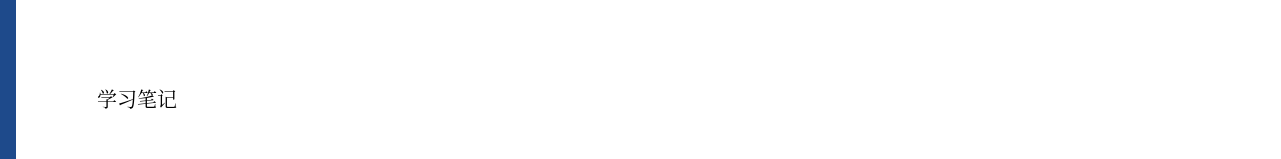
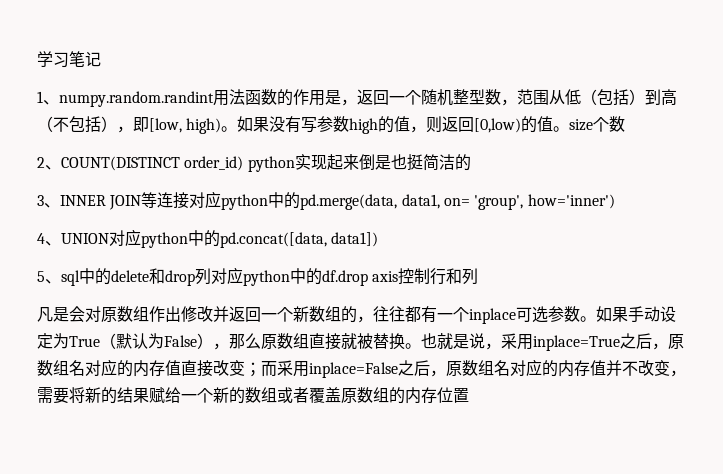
+ 1、numpy.random.randint用法函数的作用是，返回一个随机整型数，范围从低（包括）到高（不包括），即[low, high)。如果没有写参数high的值，则返回[0,low)的值。size个数
+ 2、COUNT(DISTINCT order_id) python实现起来倒是也挺简洁的
+ 3、INNER JOIN等连接对应python中的pd.merge(data, data1, on= 'group', how='inner')
+ 4、UNION对应python中的pd.concat([data, data1])
+ 5、sql中的delete和drop列对应python中的df.drop axis控制行和列
+ 凡是会对原数组作出修改并返回一个新数组的，往往都有一个inplace可选参数。如果手动设定为True（默认为False），那么原数组直接就被替换。也就是说，采用inplace=True之后，原数组名对应的内存值直接改变；而采用inplace=False之后，原数组名对应的内存值并不改变，需要将新的结果赋给一个新的数组或者覆盖原数组的内存位置

